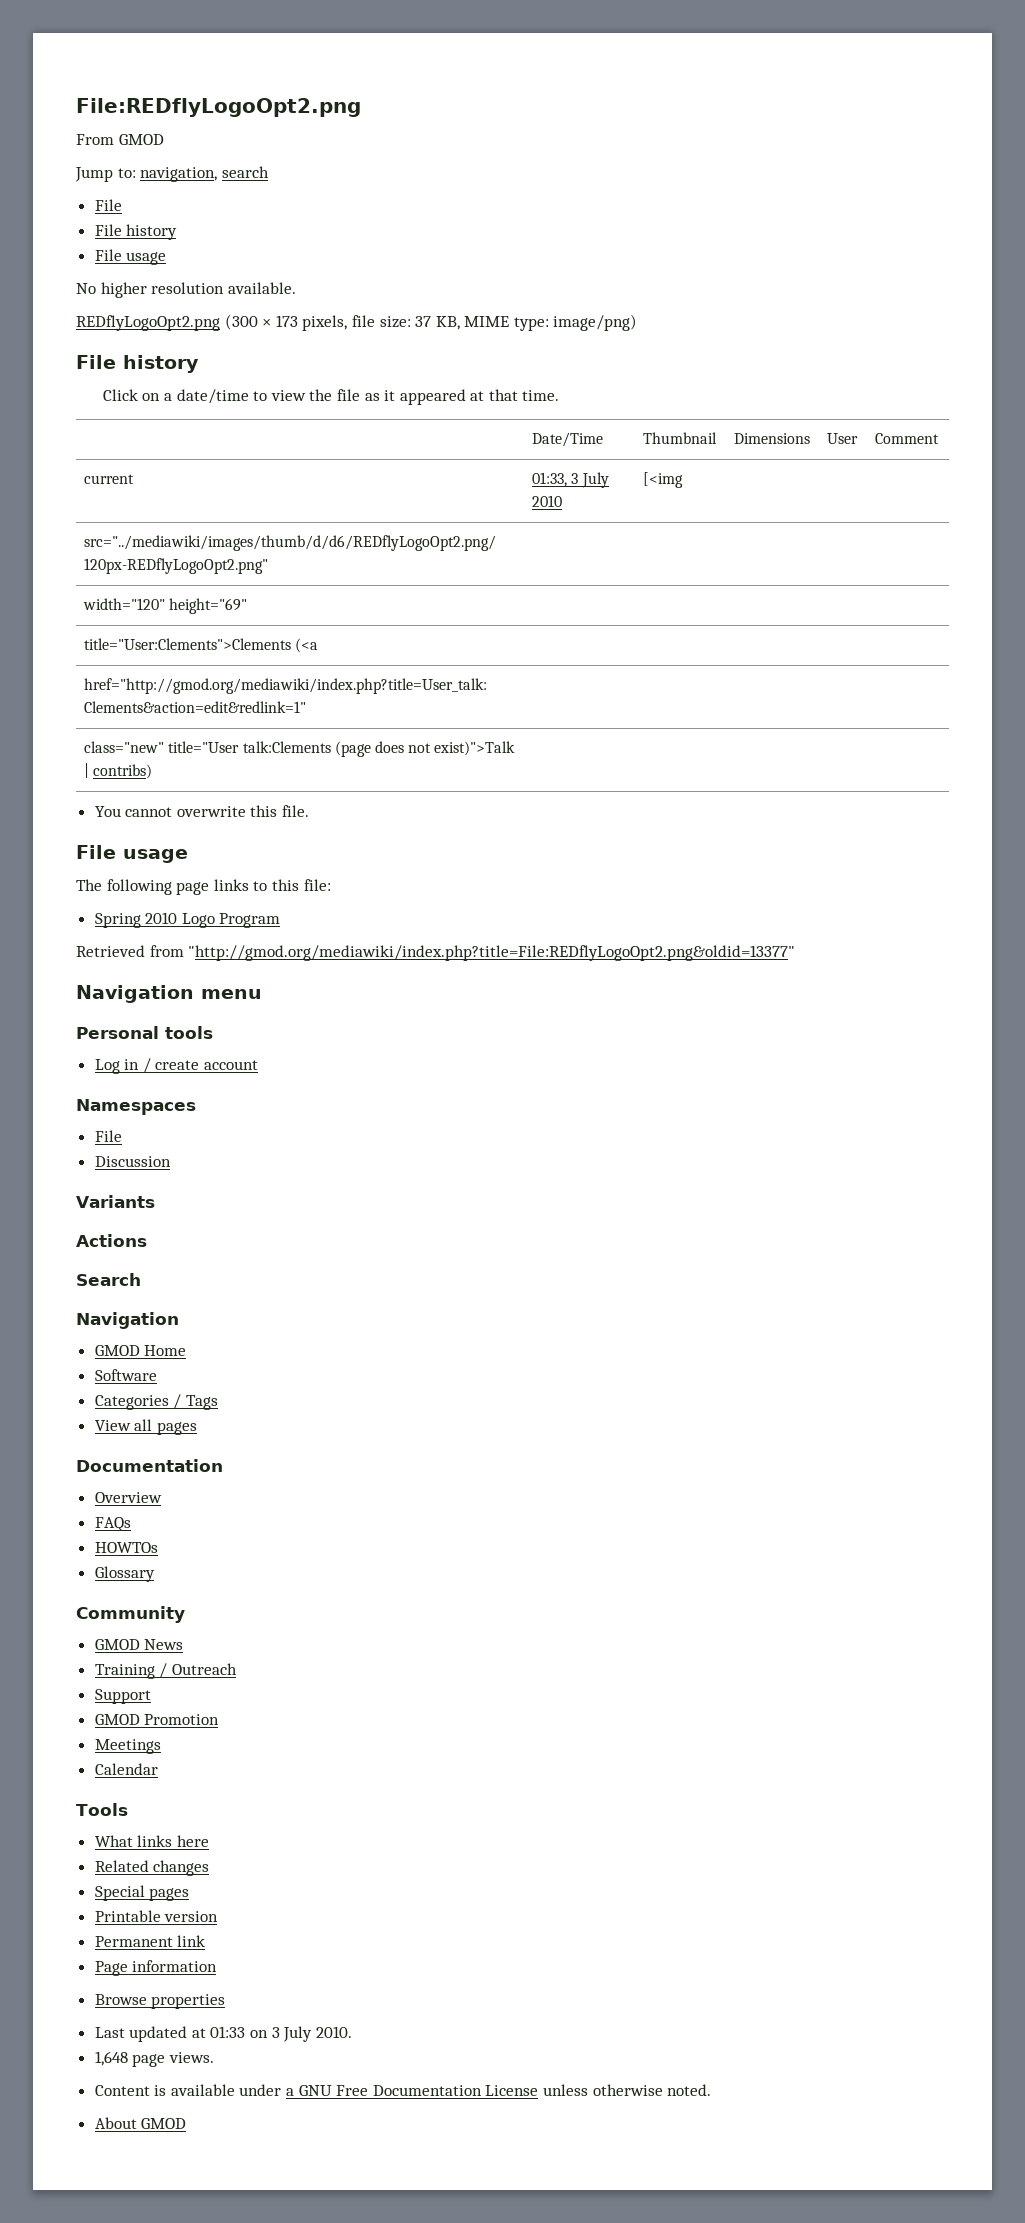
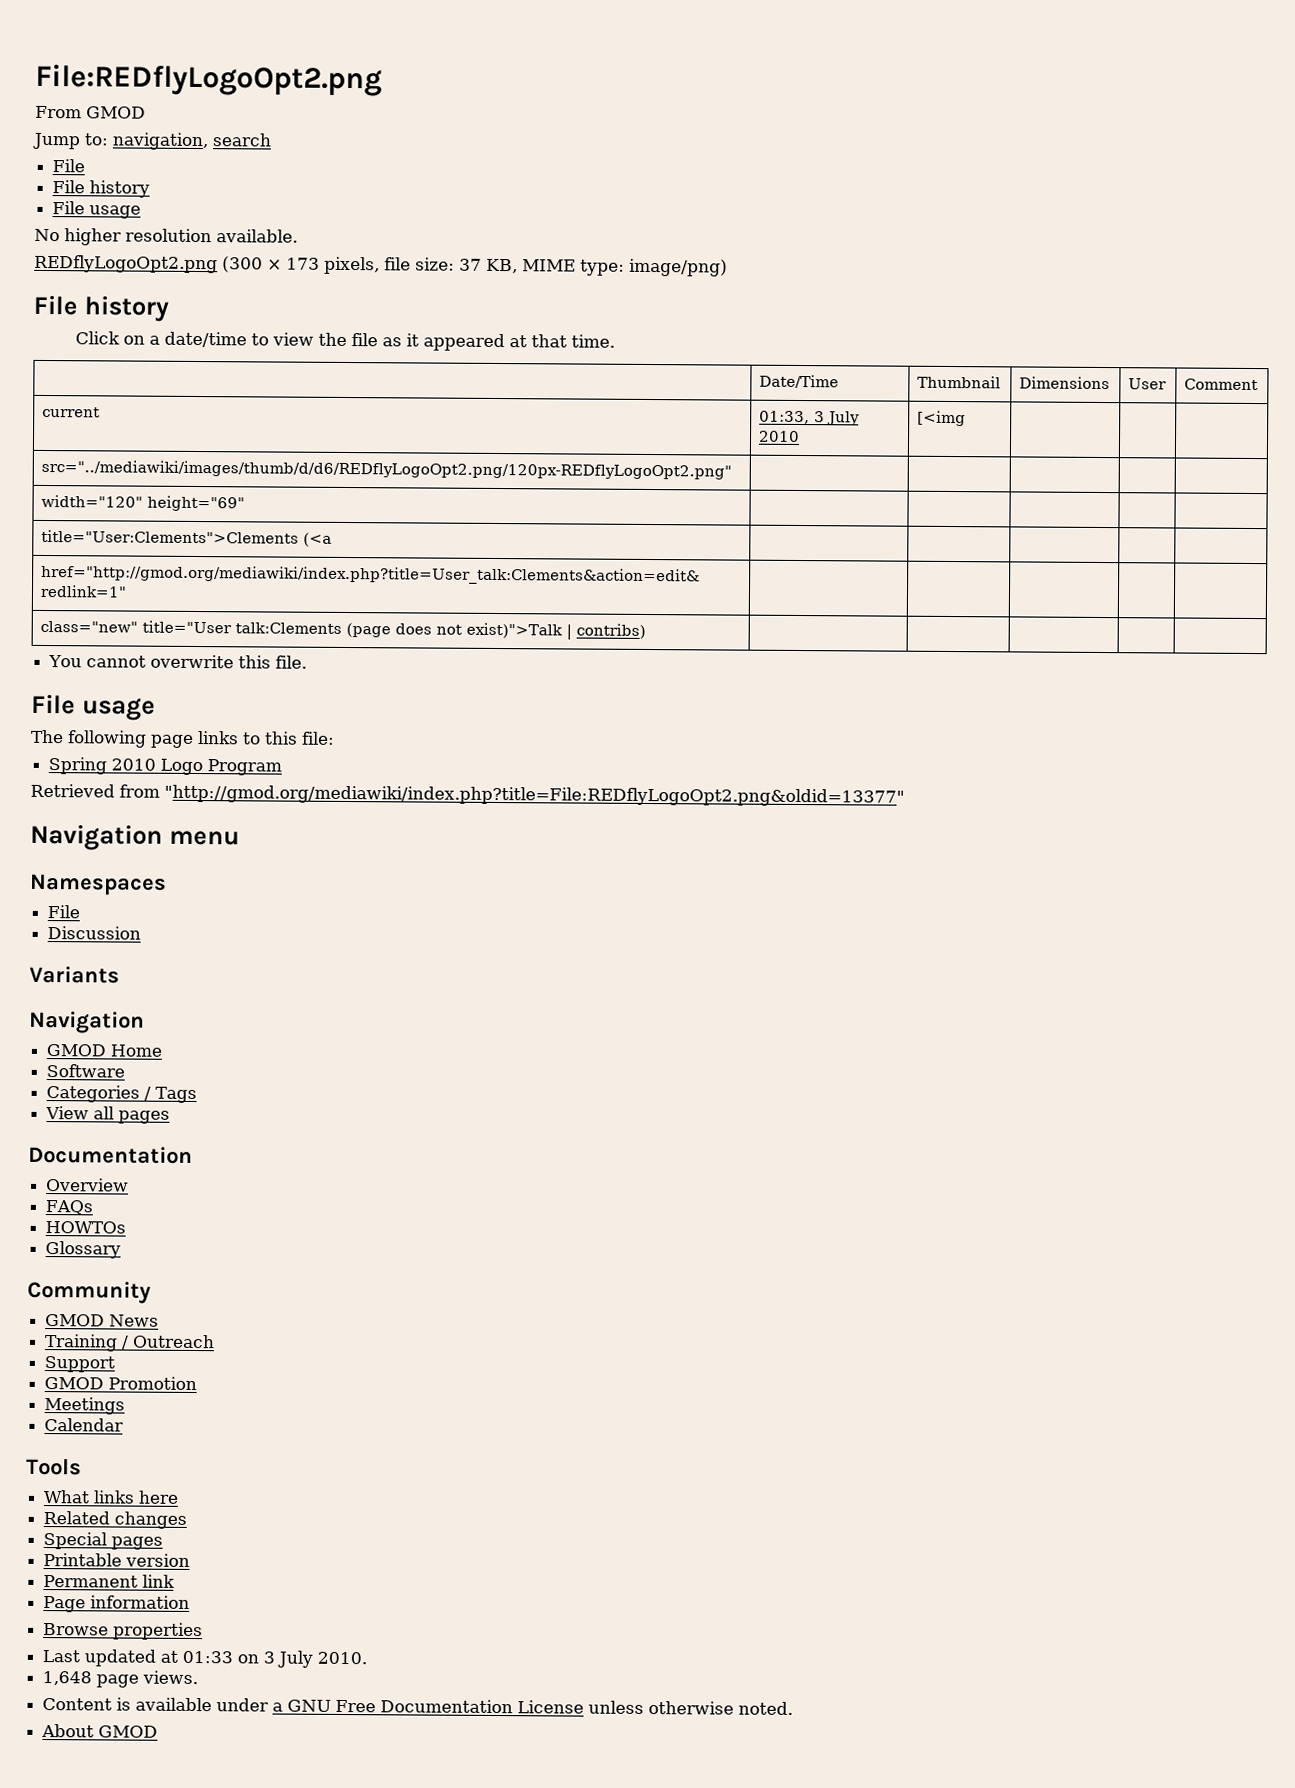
- Personal tools
- Log in / create account
- Actions
- Search

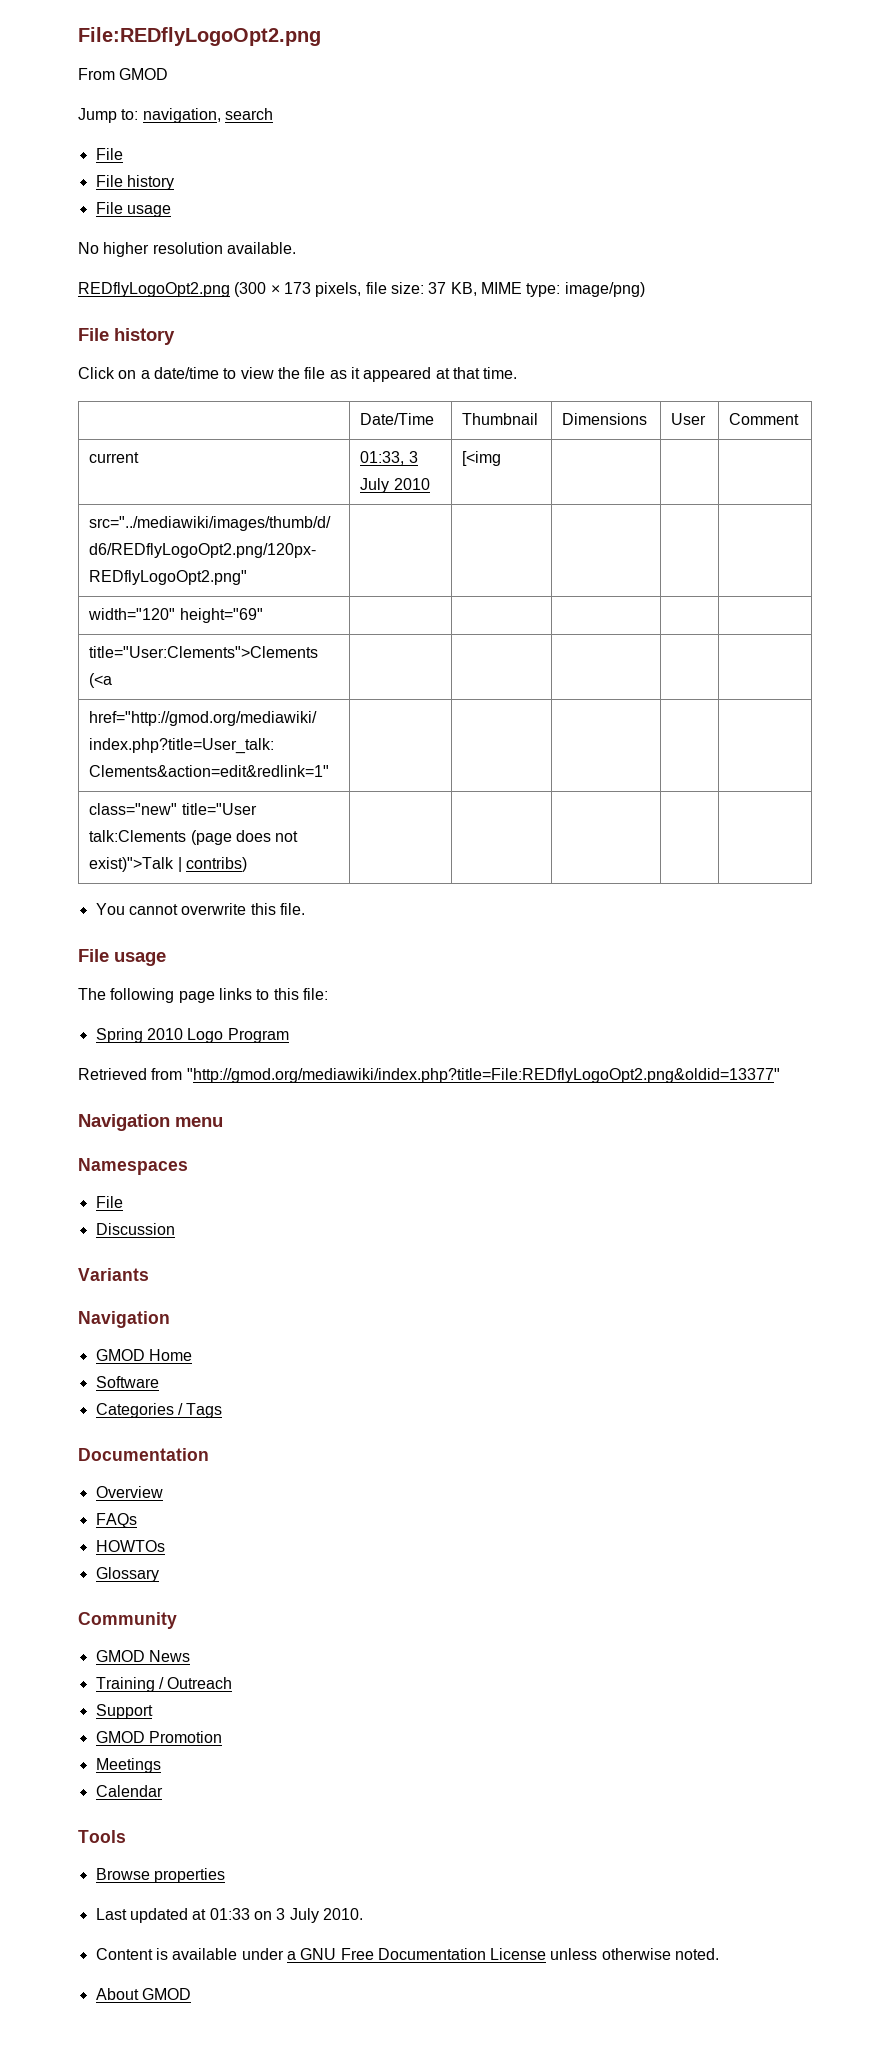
- View all pages
- What links here
- Related changes
- Special pages
- Printable version
- Permanent link
- Page information
- 1,648 page views.

